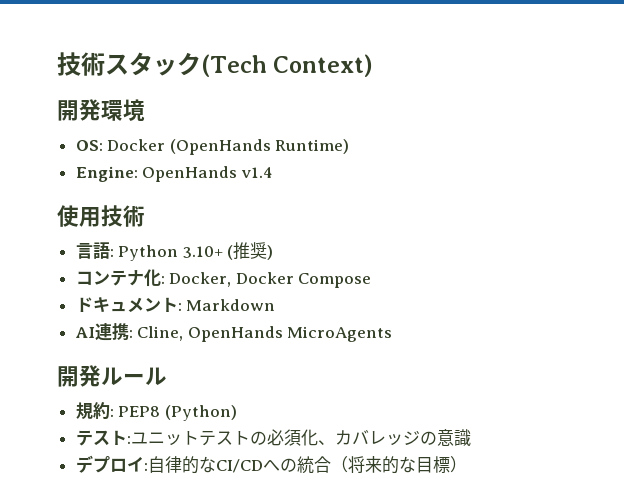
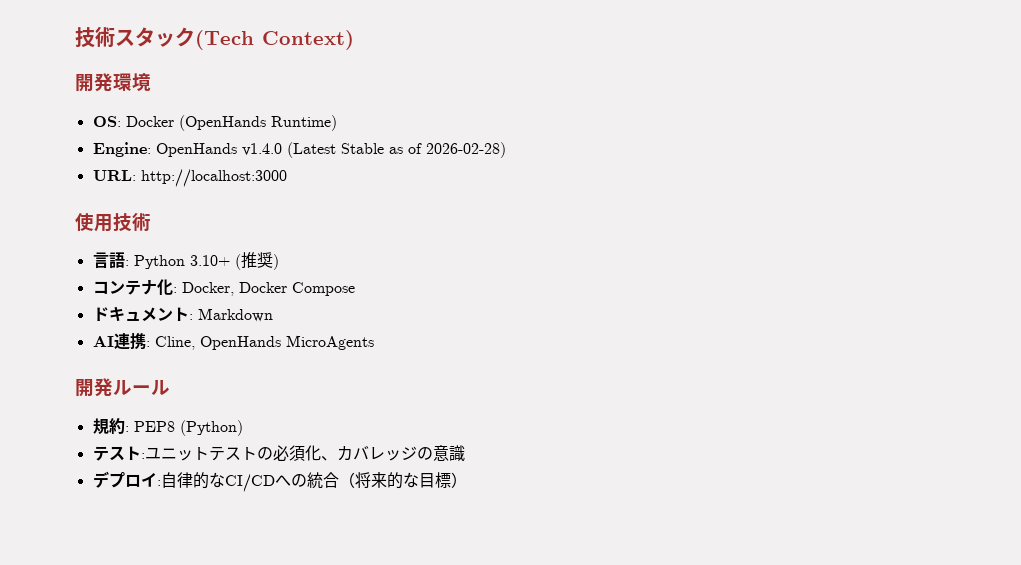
- Engine: OpenHands v1.4
+ Engine: OpenHands v1.4.0 (Latest Stable as of 2026-02-28)
+ URL: http://localhost:3000

